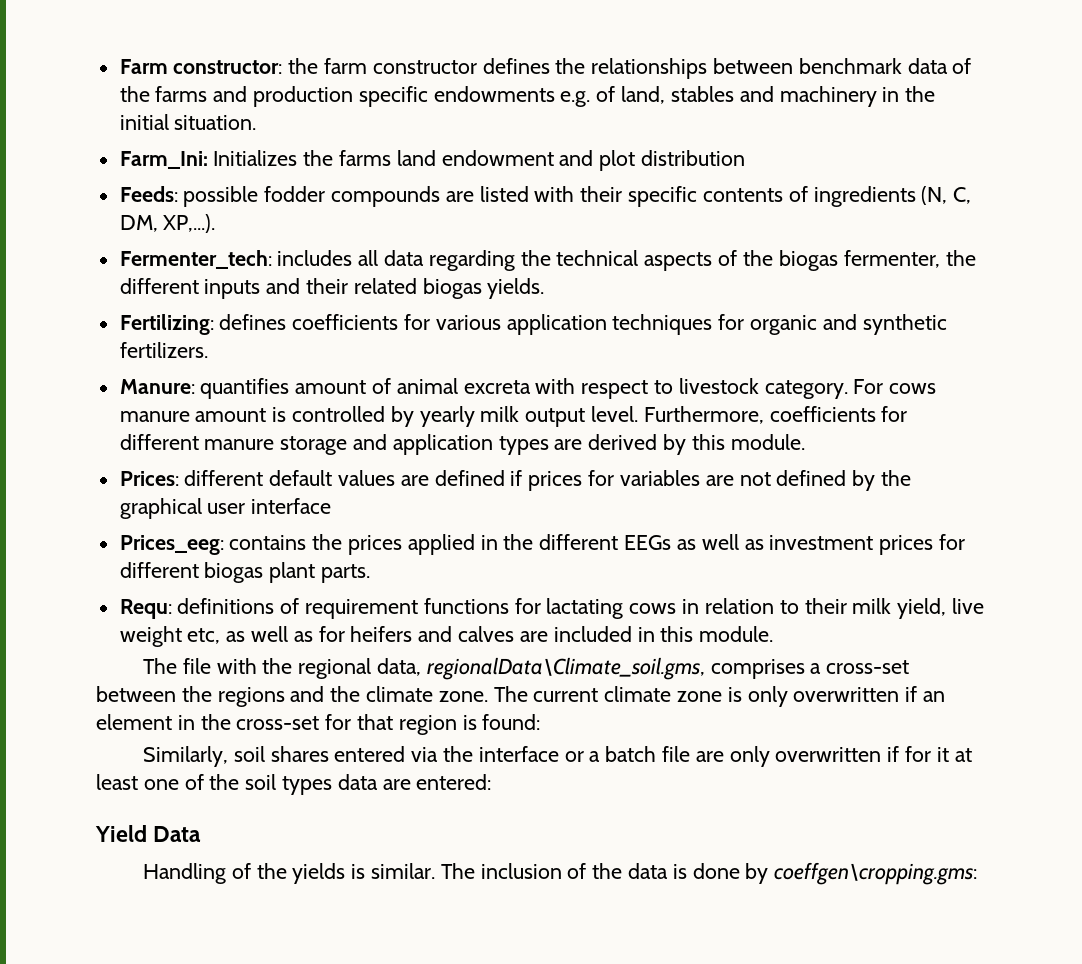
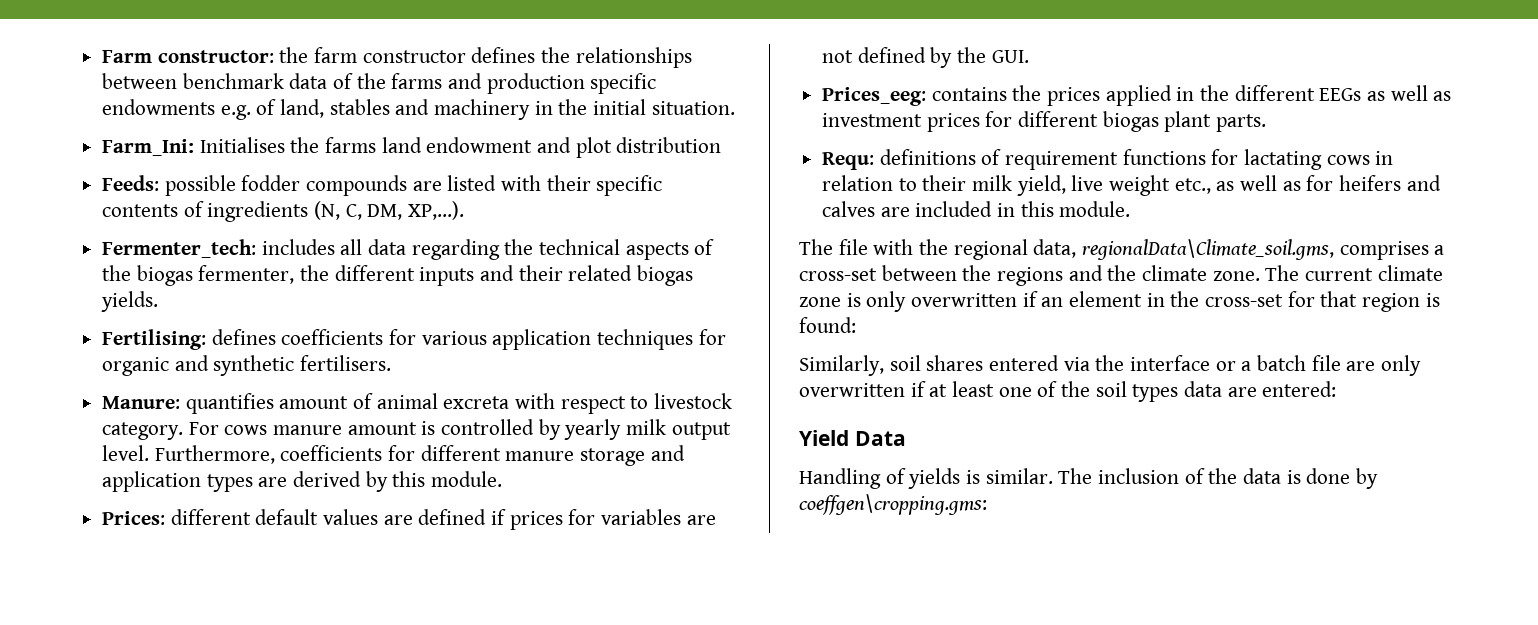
- Farm_Ini: Initializes the farms land endowment and plot distribution
+ Farm_Ini: Initialises the farms land endowment and plot distribution
- Fertilizing: defines coefficients for various application techniques for organic and synthetic fertilizers.
+ Fertilising: defines coefficients for various application techniques for organic and synthetic fertilisers.
- Prices: different default values are defined if prices for variables are not defined by the graphical user interface
+ Prices: different default values are defined if prices for variables are not defined by the GUI.
- Requ: definitions of requirement functions for lactating cows in relation to their milk yield, live weight etc, as well as for heifers and calves are included in this module.
+ Requ: definitions of requirement functions for lactating cows in relation to their milk yield, live weight etc., as well as for heifers and calves are included in this module.
- Similarly, soil shares entered via the interface or a batch file are only overwritten if for it at least one of the soil types data are entered:
+ Similarly, soil shares entered via the interface or a batch file are only overwritten if at least one of the soil types data are entered:
- Handling of the yields is similar.
+ Handling of yields is similar.

